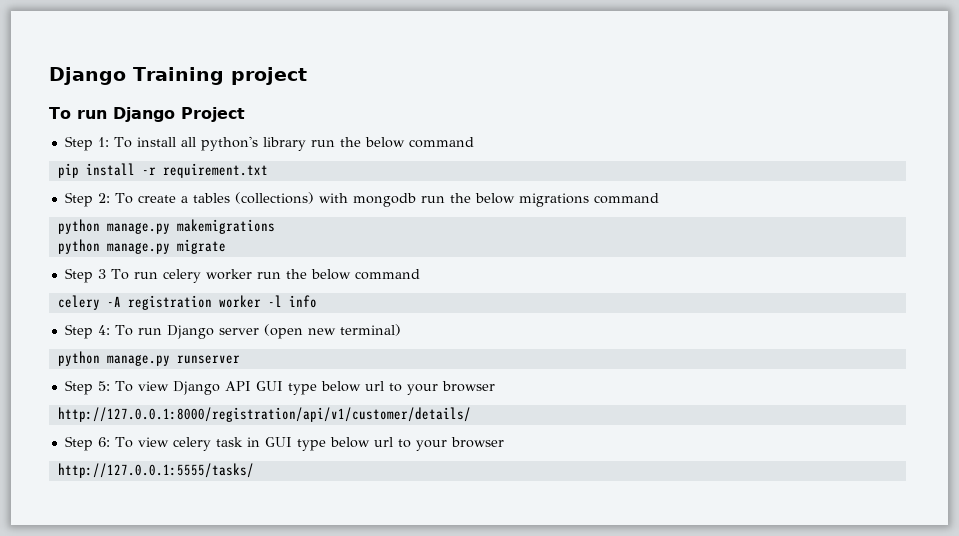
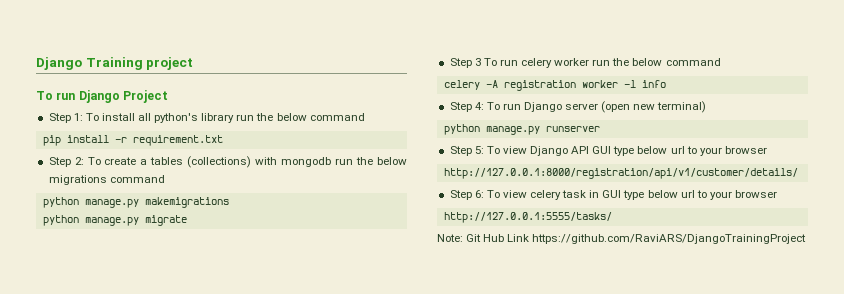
+ Note: Git Hub Link https://github.com/RaviARS/DjangoTrainingProject

